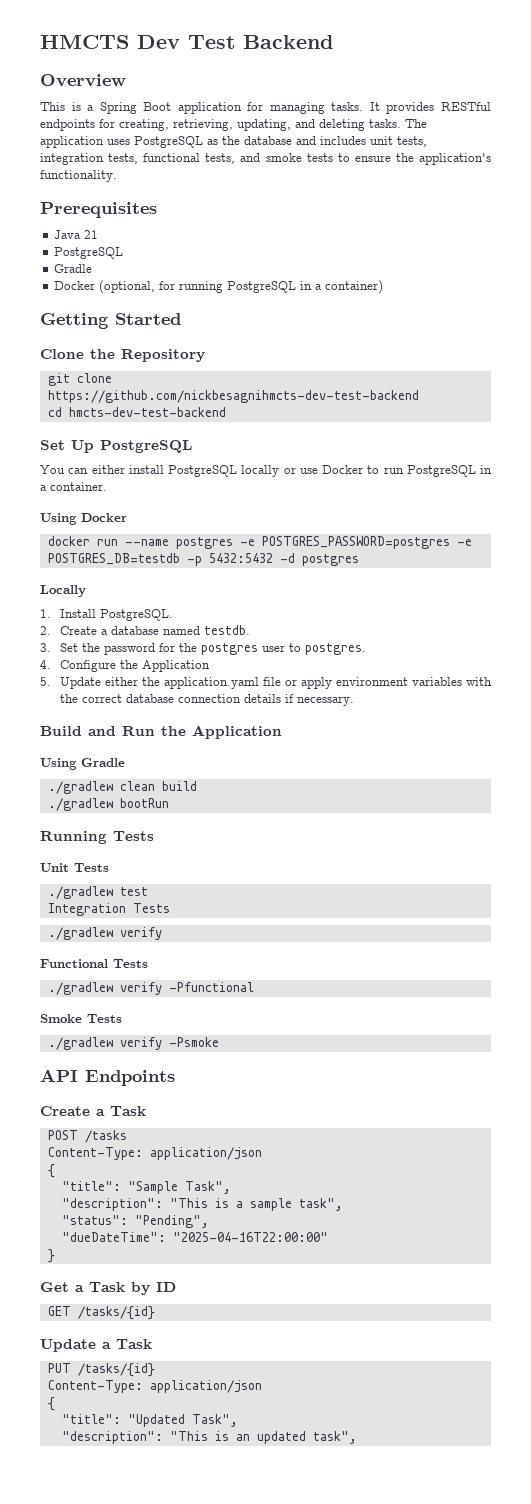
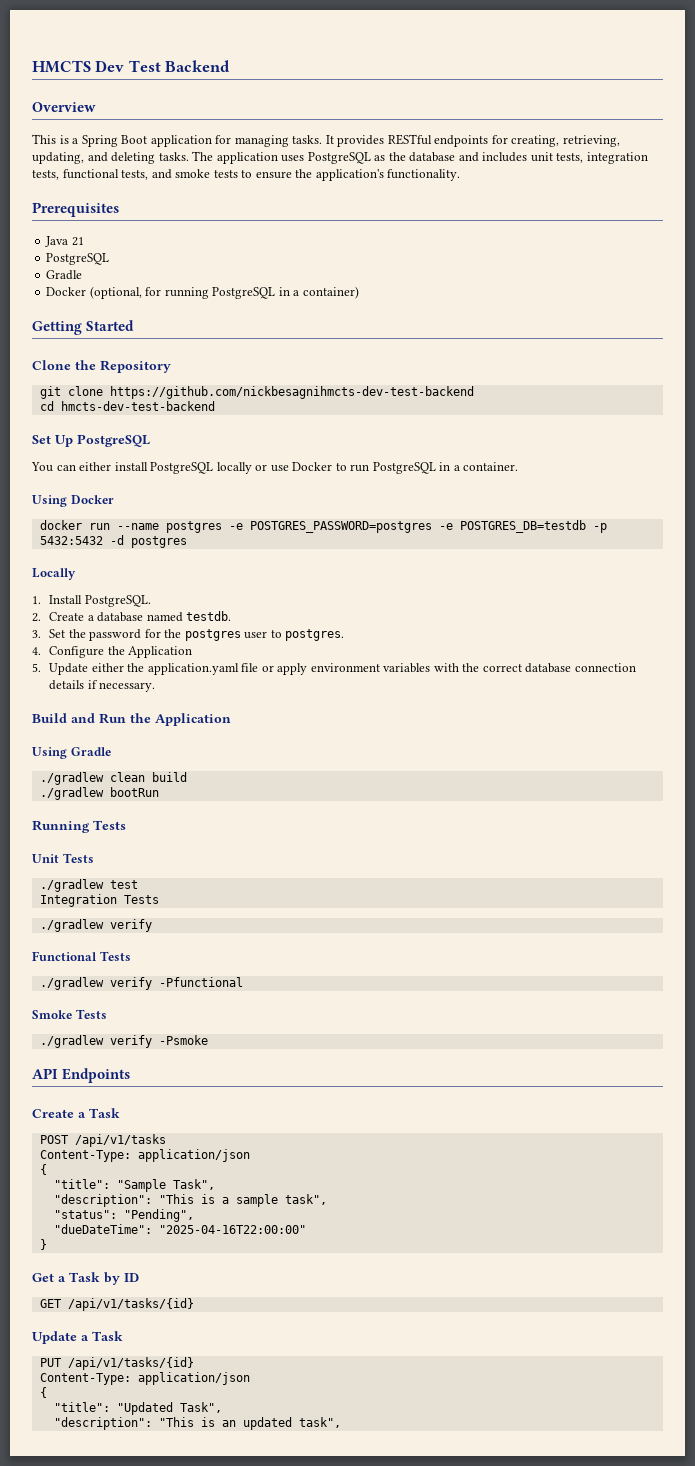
- POST /tasks
+ POST /api/v1/tasks
- GET /tasks/{id}
+ GET /api/v1/tasks/{id}
- PUT /tasks/{id}
+ PUT /api/v1/tasks/{id}

